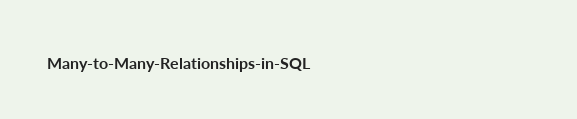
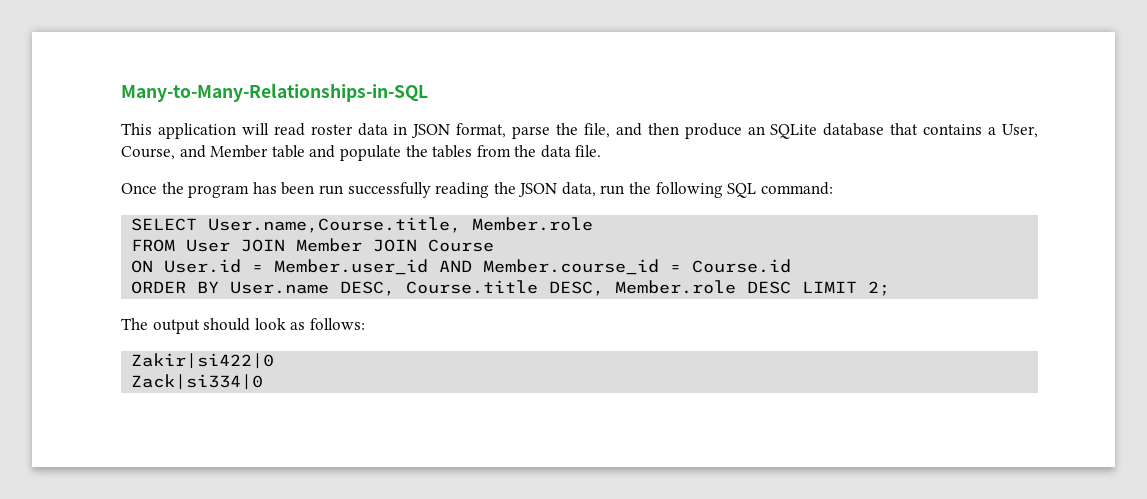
+ This application will read roster data in JSON format, parse the file, and then produce an SQLite database that contains a User, Course, and Member table and populate the tables from the data file.
+ Once the program has been run successfully reading the JSON data, run the following SQL command:
+ SELECT User.name,Course.title, Member.role
+ FROM User JOIN Member JOIN Course
+ ON User.id = Member.user_id AND Member.course_id = Course.id
+ ORDER BY User.name DESC, Course.title DESC, Member.role DESC LIMIT 2;
+ The output should look as follows:
+ Zakir|si422|0
+ Zack|si334|0

